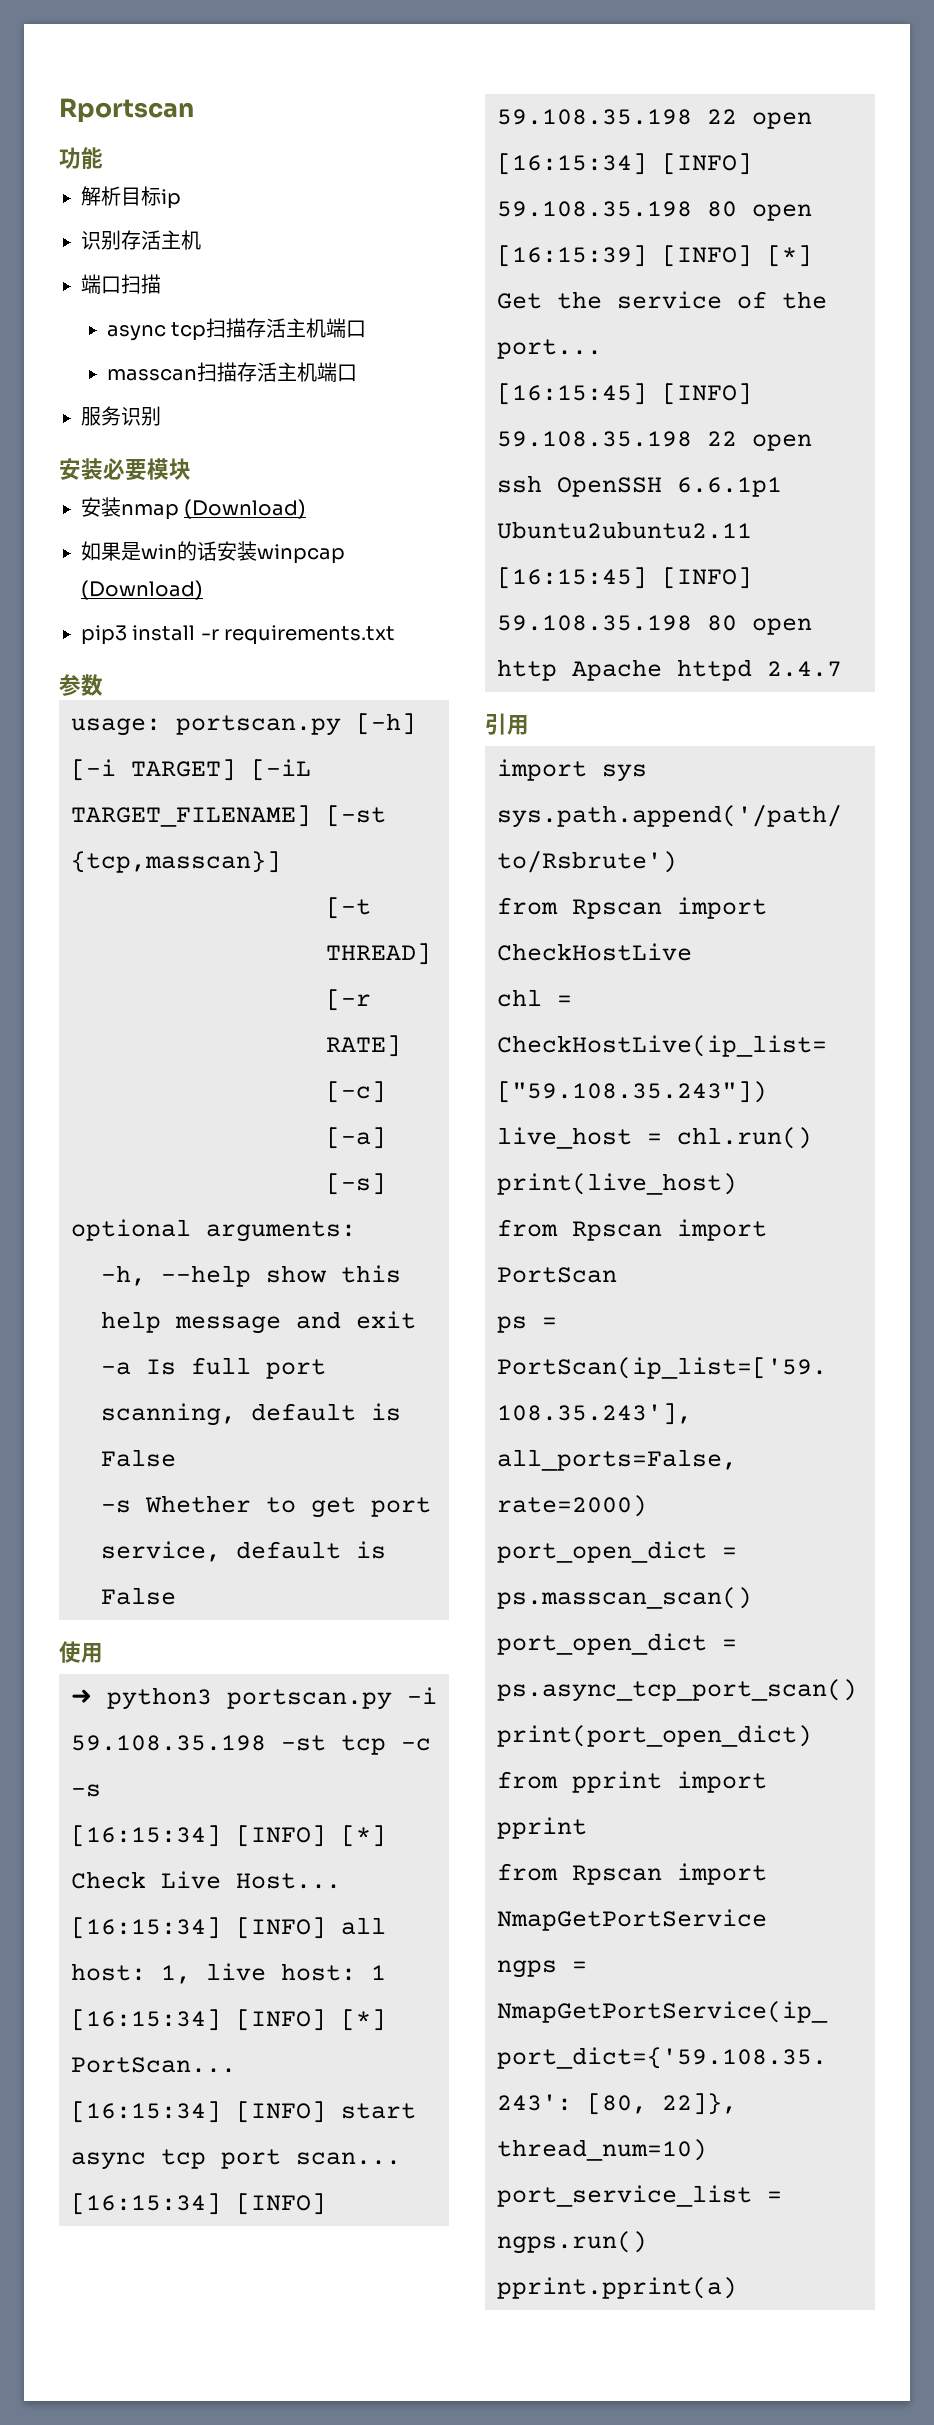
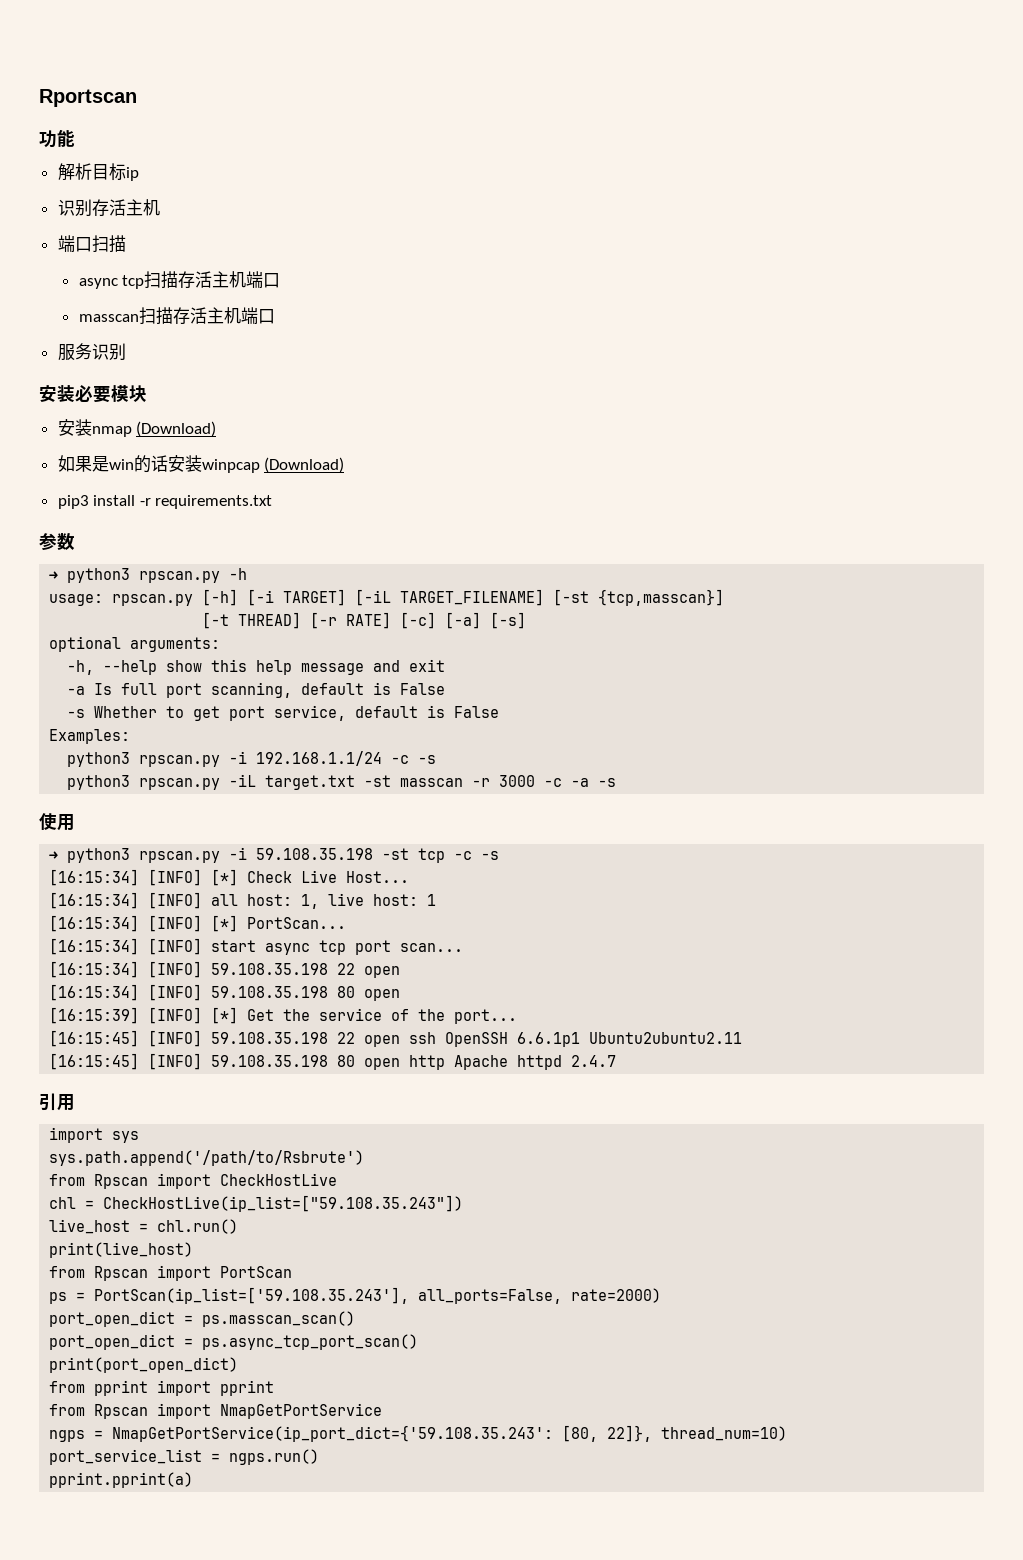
+ ➜ python3 rpscan.py -h
- usage: portscan.py [-h] [-i TARGET] [-iL TARGET_FILENAME] [-st {tcp,masscan}]
+ usage: rpscan.py [-h] [-i TARGET] [-iL TARGET_FILENAME] [-st {tcp,masscan}]
+ Examples:
+ python3 rpscan.py -i 192.168.1.1/24 -c -s
+ python3 rpscan.py -iL target.txt -st masscan -r 3000 -c -a -s
- ➜ python3 portscan.py -i 59.108.35.198 -st tcp -c -s
+ ➜ python3 rpscan.py -i 59.108.35.198 -st tcp -c -s

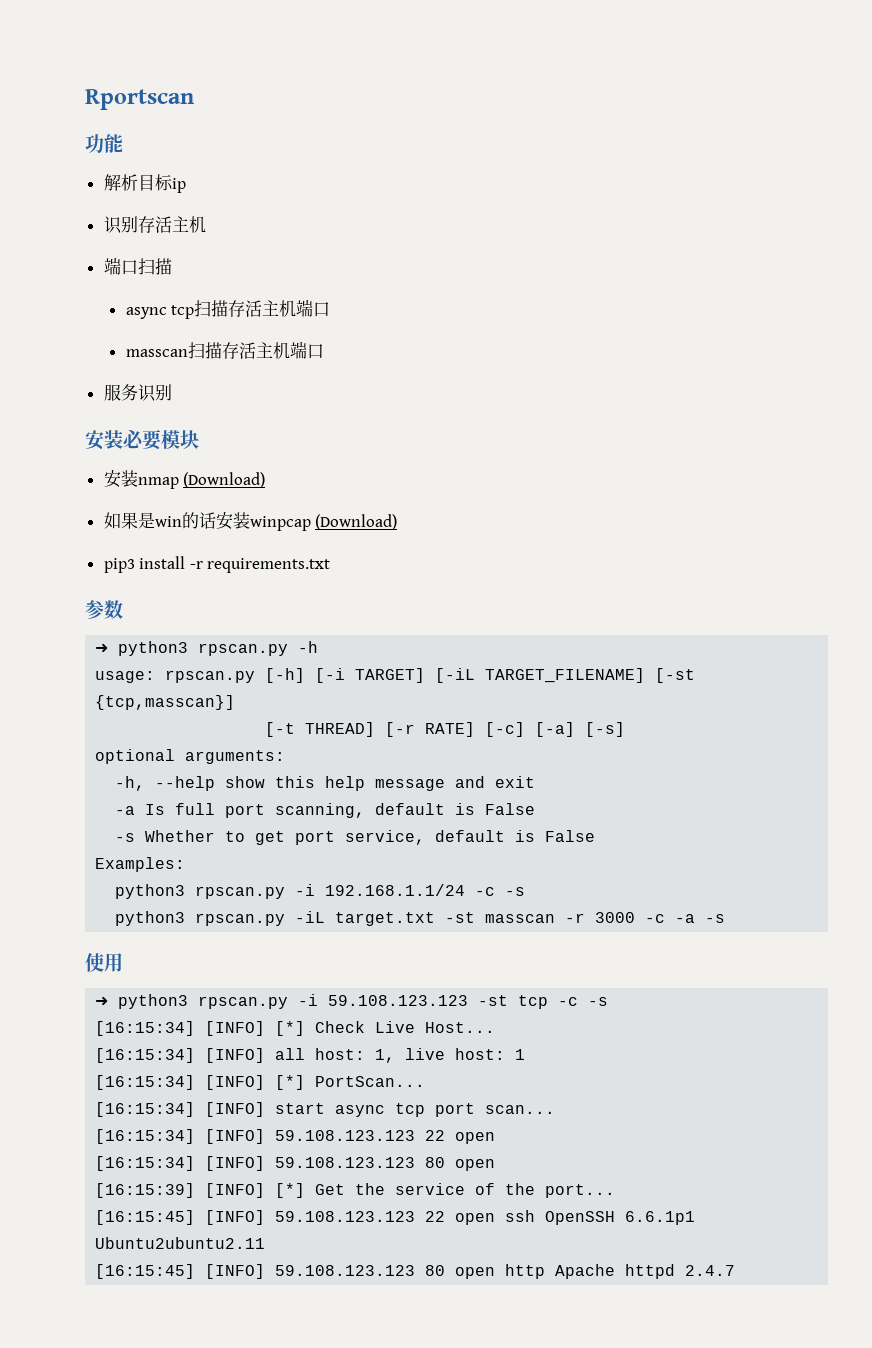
- ➜ python3 rpscan.py -i 59.108.35.198 -st tcp -c -s
+ ➜ python3 rpscan.py -i 59.108.123.123 -st tcp -c -s
- [16:15:34] [INFO] 59.108.35.198 22 open
+ [16:15:34] [INFO] 59.108.123.123 22 open
- [16:15:34] [INFO] 59.108.35.198 80 open
+ [16:15:34] [INFO] 59.108.123.123 80 open
- [16:15:45] [INFO] 59.108.35.198 22 open ssh OpenSSH 6.6.1p1 Ubuntu2ubuntu2.11
+ [16:15:45] [INFO] 59.108.123.123 22 open ssh OpenSSH 6.6.1p1 Ubuntu2ubuntu2.11
- [16:15:45] [INFO] 59.108.35.198 80 open http Apache httpd 2.4.7
+ [16:15:45] [INFO] 59.108.123.123 80 open http Apache httpd 2.4.7
- 引用
- import sys
- sys.path.append('/path/to/Rsbrute')
- from Rpscan import CheckHostLive
- chl = CheckHostLive(ip_list=["59.108.35.243"])
- live_host = chl.run()
- print(live_host)
- from Rpscan import PortScan
- ps = PortScan(ip_list=['59.108.35.243'], all_ports=False, rate=2000)
- port_open_dict = ps.masscan_scan()
- port_open_dict = ps.async_tcp_port_scan()
- print(port_open_dict)
- from pprint import pprint
- from Rpscan import NmapGetPortService
- ngps = NmapGetPortService(ip_port_dict={'59.108.35.243': [80, 22]}, thread_num=10)
- port_service_list = ngps.run()
- pprint.pprint(a)

